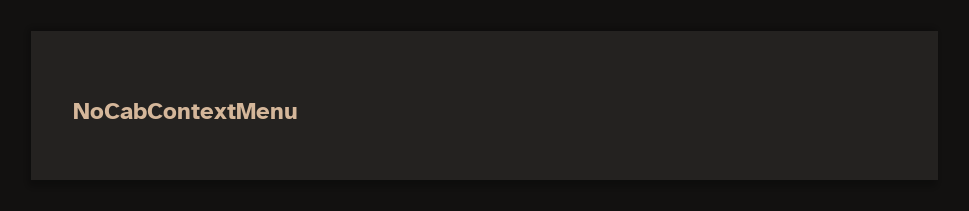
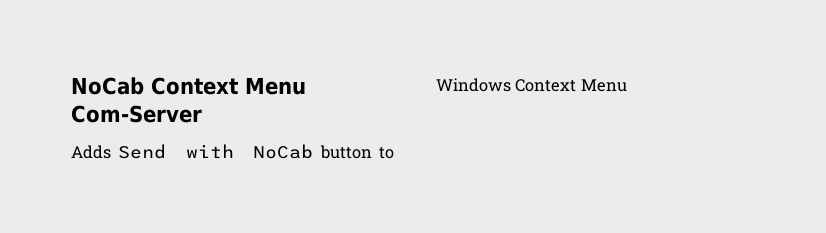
- NoCabContextMenu
+ NoCab Context Menu Com-Server
+ Adds Send with NoCab button to Windows Context Menu

